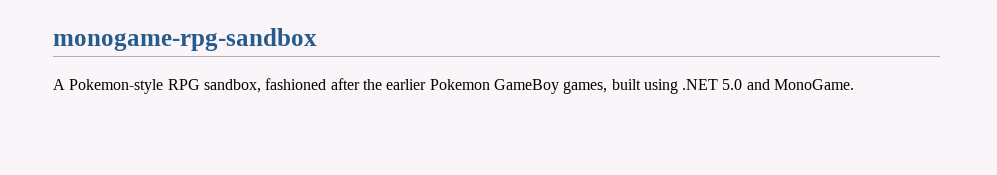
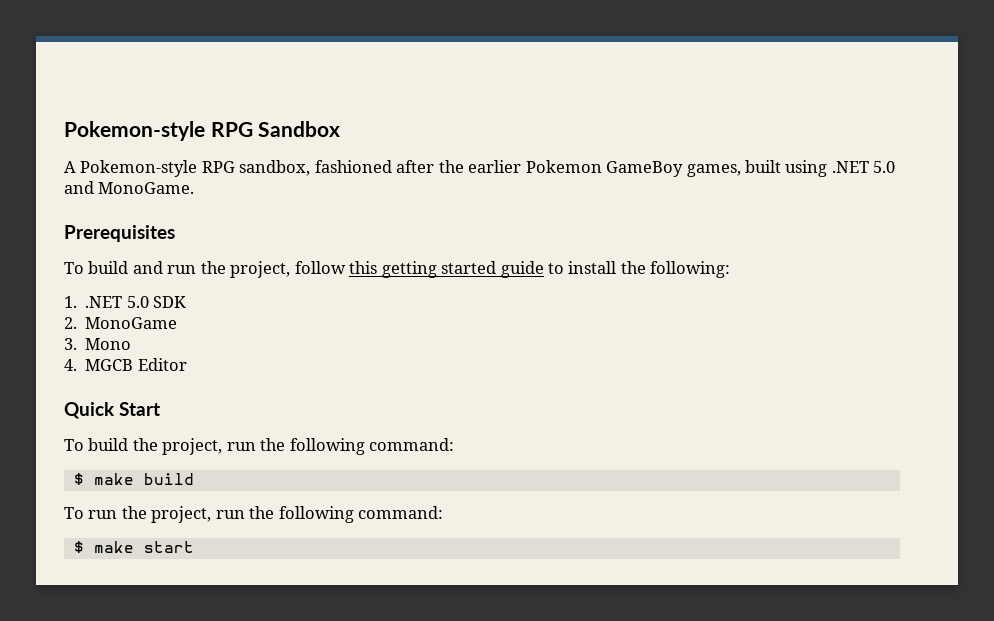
- monogame-rpg-sandbox
+ Pokemon-style RPG Sandbox
+ Prerequisites
+ To build and run the project, follow this getting started guide to install the following:
+ 1. .NET 5.0 SDK
+ 2. MonoGame
+ 3. Mono
+ 4. MGCB Editor
+ Quick Start
+ To build the project, run the following command:
+ $ make build
+ To run the project, run the following command:
+ $ make start

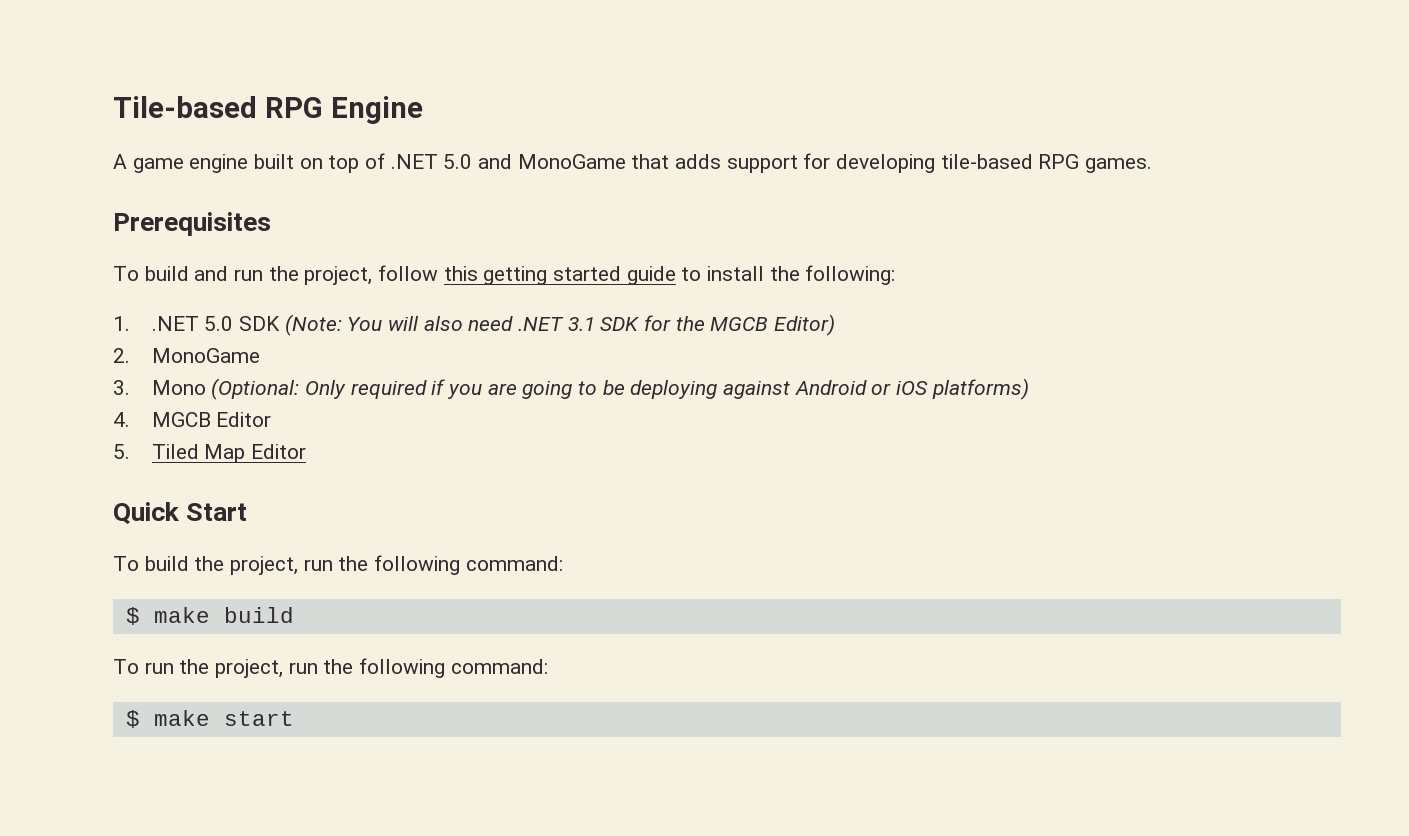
- Pokemon-style RPG Sandbox
- A Pokemon-style RPG sandbox, fashioned after the earlier Pokemon GameBoy games, built using .NET 5.0 and MonoGame.
+ Tile-based RPG Engine
+ A game engine built on top of .NET 5.0 and MonoGame that adds support for developing tile-based RPG games.
- 1. .NET 5.0 SDK
+ 1. .NET 5.0 SDK (Note: You will also need .NET 3.1 SDK for the MGCB Editor)
  2. MonoGame
- 3. Mono
+ 3. Mono (Optional: Only required if you are going to be deploying against Android or iOS platforms)
+ 5. Tiled Map Editor

